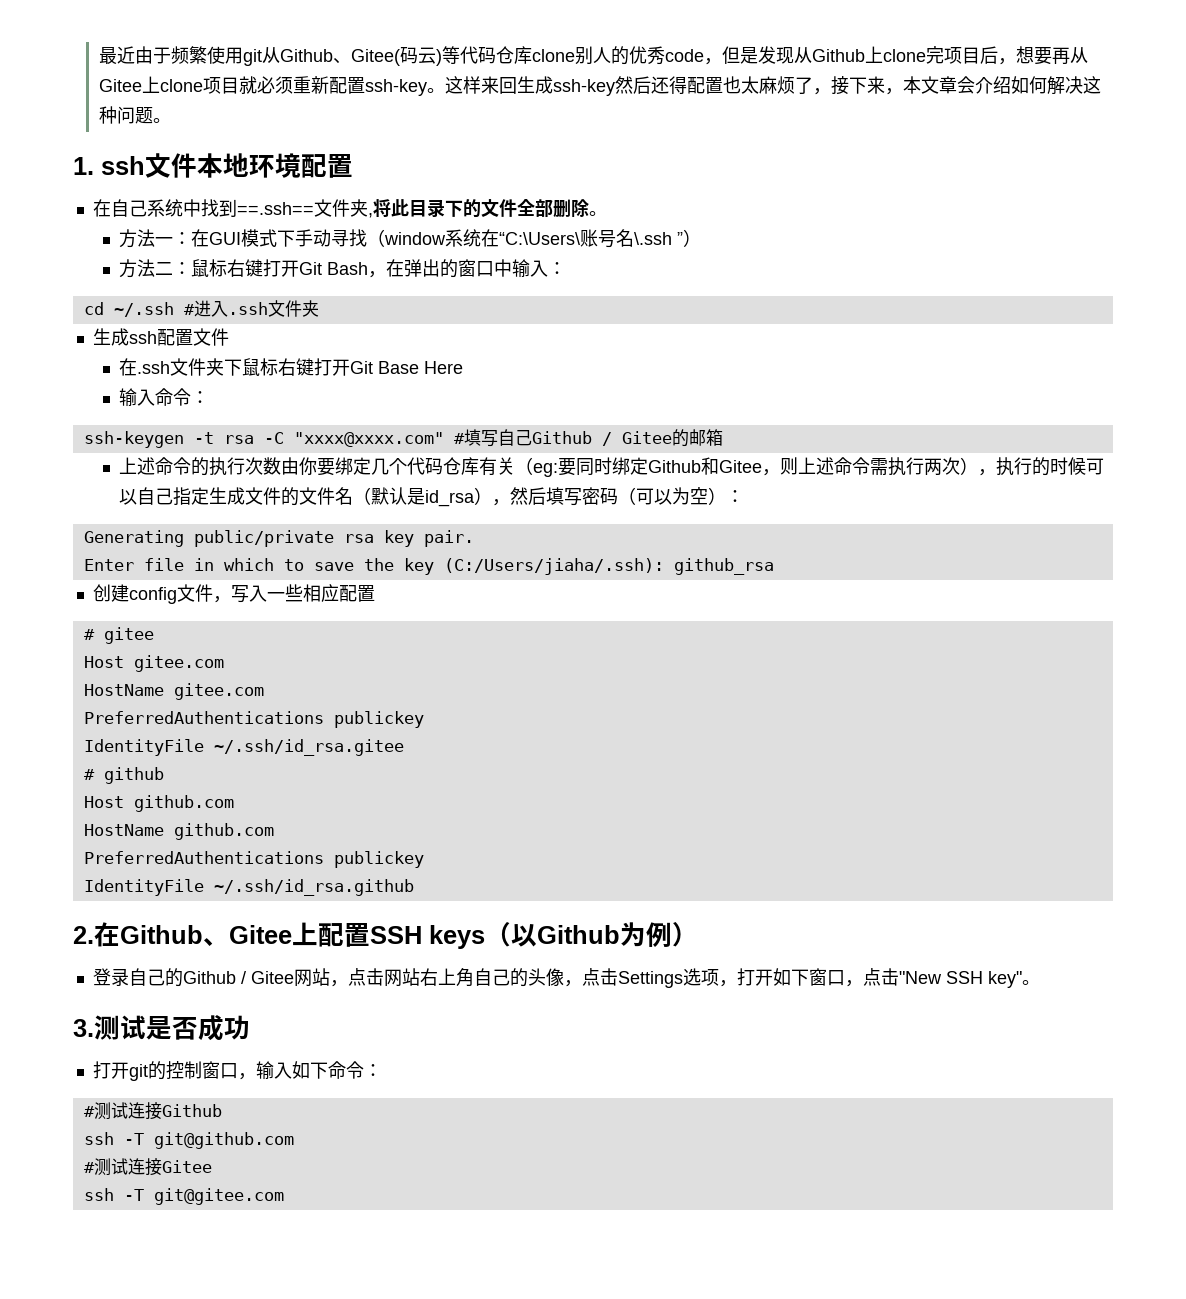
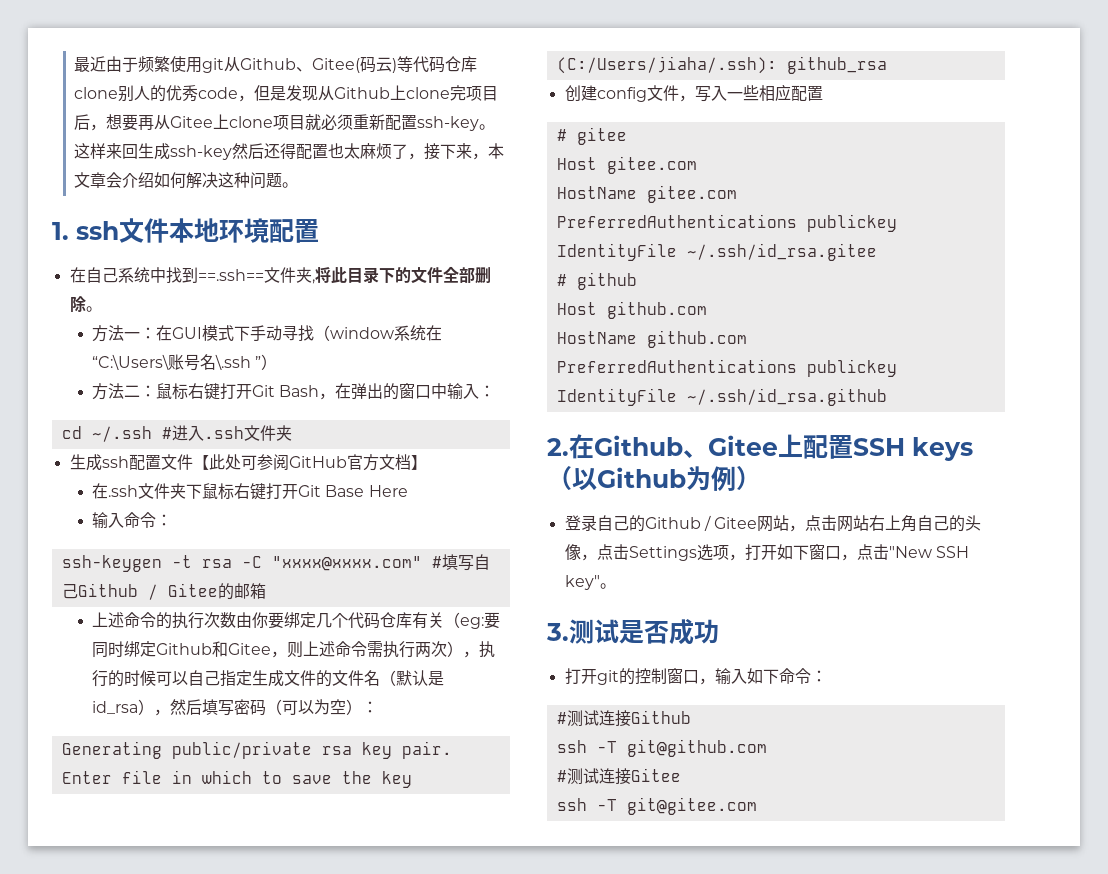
- 生成ssh配置文件
+ 生成ssh配置文件【此处可参阅GitHub官方文档】

